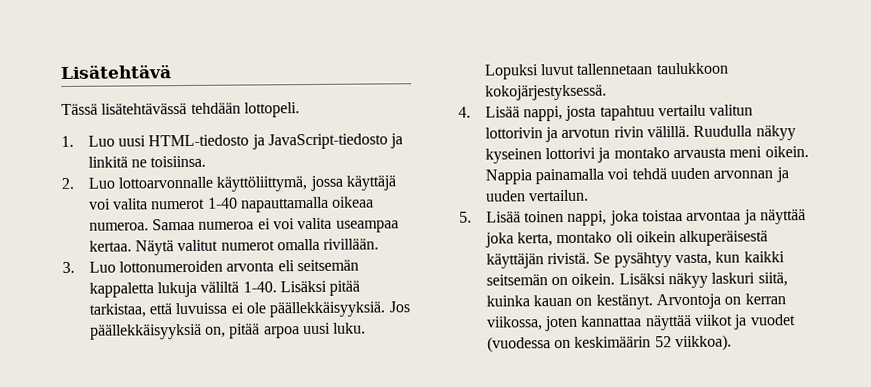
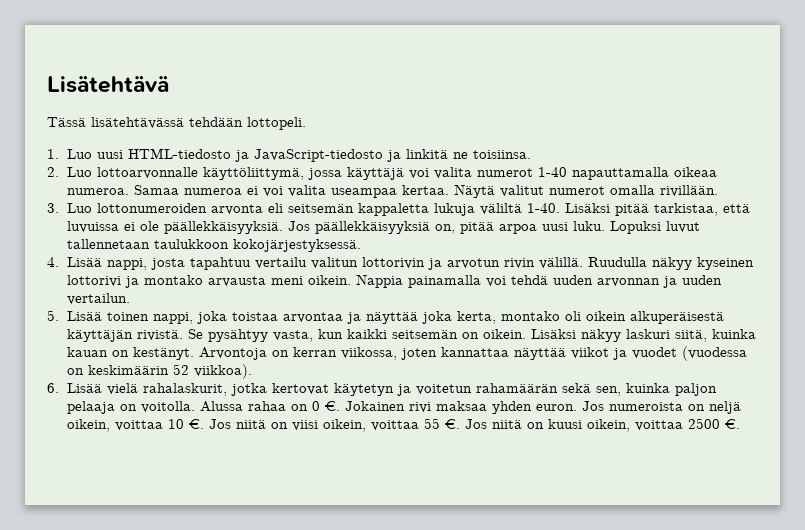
+ 6. Lisää vielä rahalaskurit, jotka kertovat käytetyn ja voitetun rahamäärän sekä sen, kuinka paljon pelaaja on voitolla. Alussa rahaa on 0 €. Jokainen rivi maksaa yhden euron. Jos numeroista on neljä oikein, voittaa 10 €. Jos niitä on viisi oikein, voittaa 55 €. Jos niitä on kuusi oikein, voittaa 2500 €.

